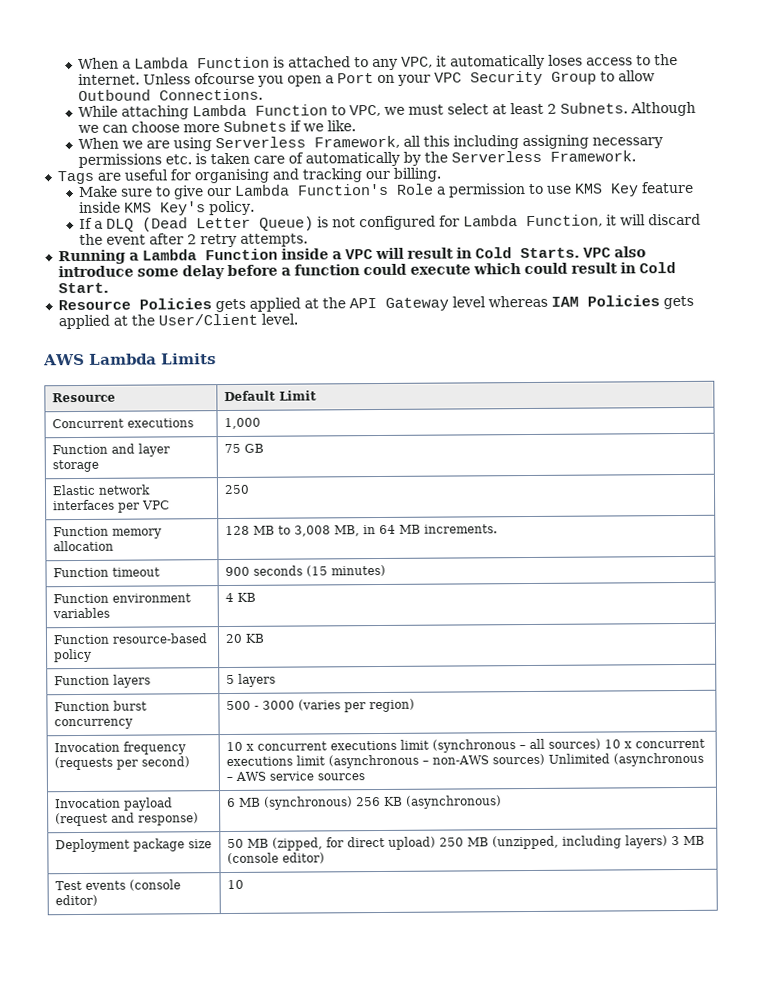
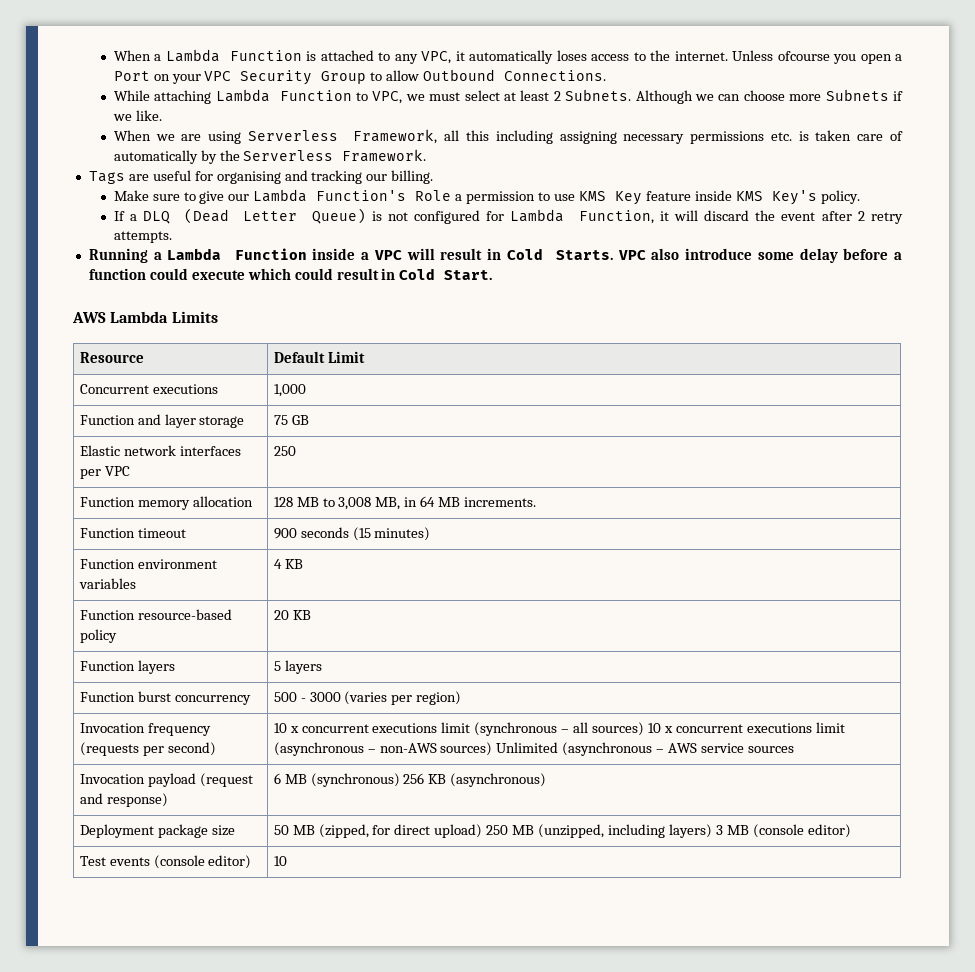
- Resource Policies gets applied at the API Gateway level whereas IAM Policies gets applied at the User/Client level.

